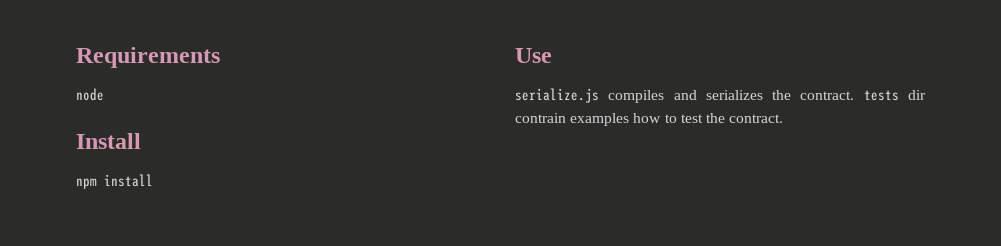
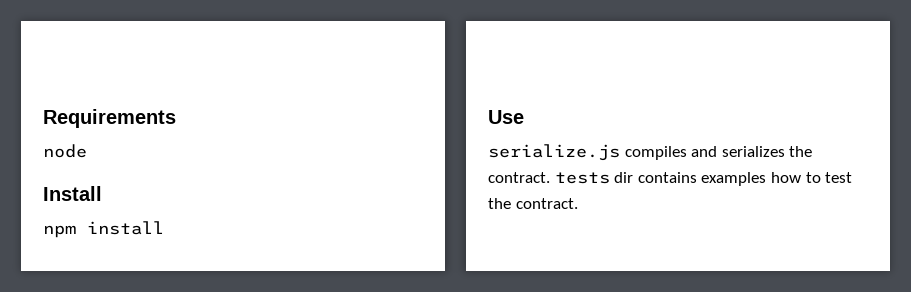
- serialize.js compiles and serializes the contract. tests dir contrain examples how to test the contract.
+ serialize.js compiles and serializes the contract. tests dir contains examples how to test the contract.

